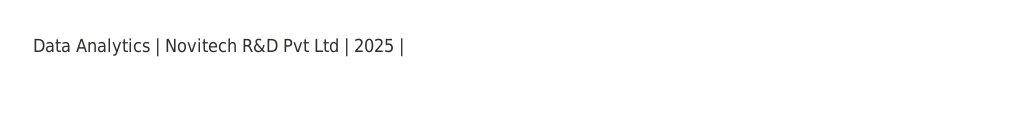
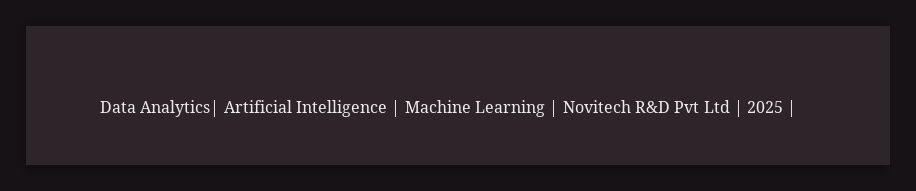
- Data Analytics | Novitech R&D Pvt Ltd | 2025 |
+ Data Analytics| Artificial Intelligence | Machine Learning | Novitech R&D Pvt Ltd | 2025 |

